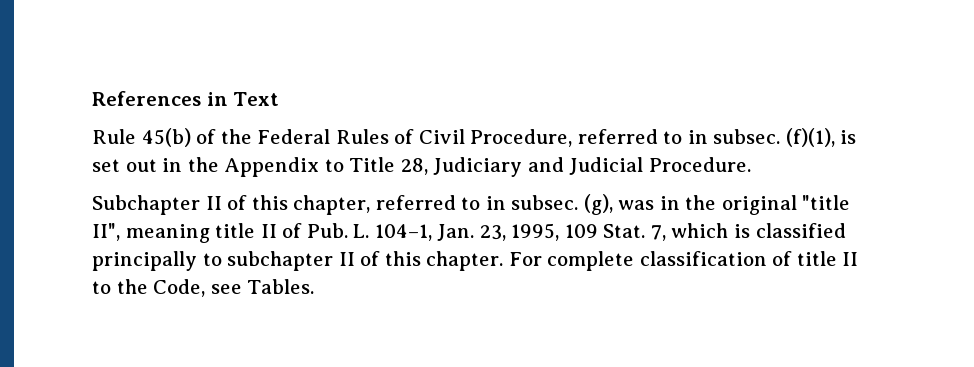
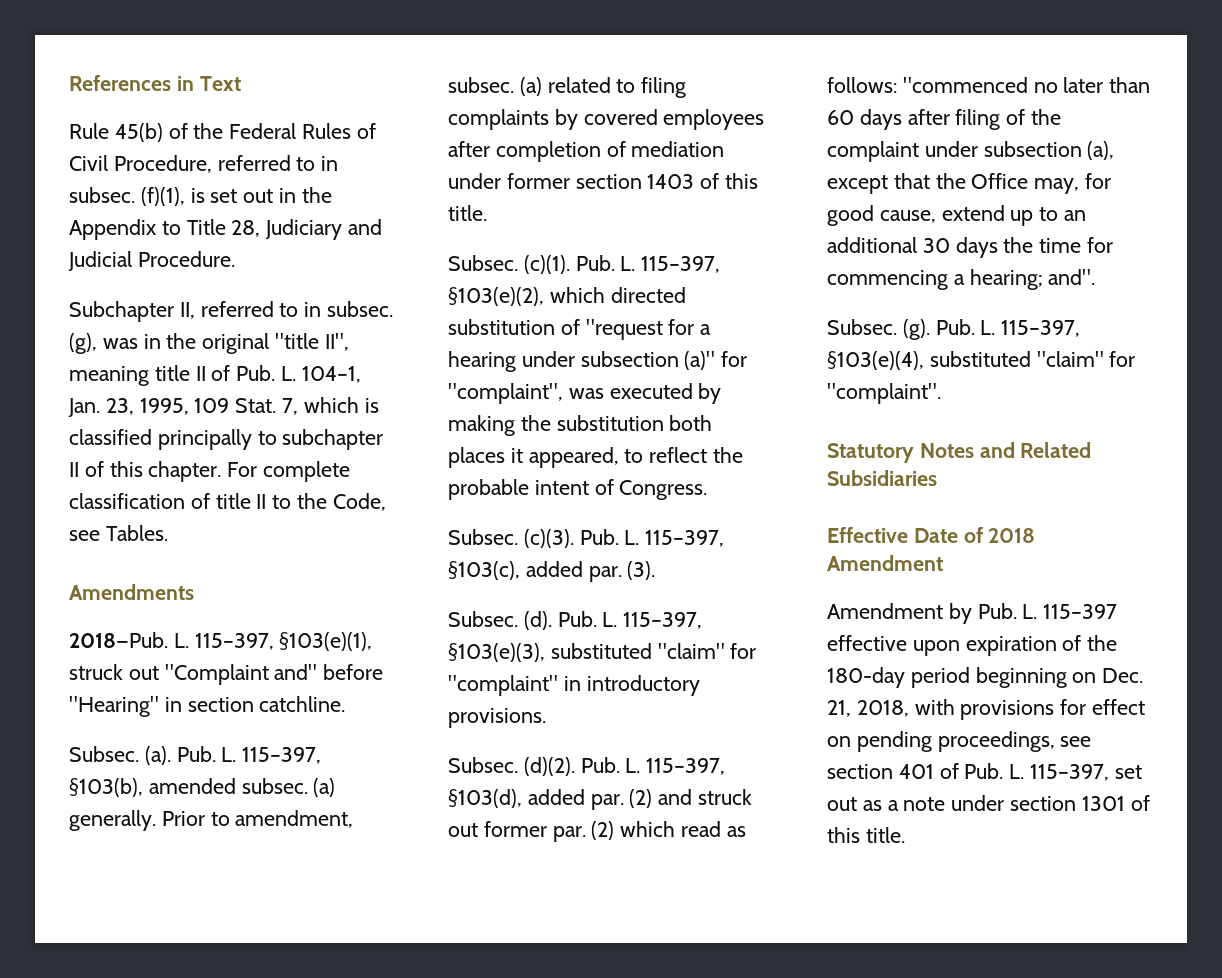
- Subchapter II of this chapter, referred to in subsec.
+ Subchapter II, referred to in subsec.
+ Amendments
+ 2018—Pub. L. 115–397, §103(e)(1), struck out "Complaint and" before "Hearing" in section catchline.
+ Subsec. (a). Pub. L. 115–397, §103(b), amended subsec. (a) generally. Prior to amendment, subsec. (a) related to filing complaints by covered employees after completion of mediation under former section 1403 of this title.
+ Subsec. (c)(1). Pub. L. 115–397, §103(e)(2), which directed substitution of "request for a hearing under subsection (a)" for "complaint", was executed by making the substitution both places it appeared, to reflect the probable intent of Congress.
+ Subsec. (c)(3). Pub. L. 115–397, §103(c), added par. (3).
+ Subsec. (d). Pub. L. 115–397, §103(e)(3), substituted "claim" for "complaint" in introductory provisions.
+ Subsec. (d)(2). Pub. L. 115–397, §103(d), added par. (2) and struck out former par. (2) which read as follows: "commenced no later than 60 days after filing of the complaint under subsection (a), except that the Office may, for good cause, extend up to an additional 30 days the time for commencing a hearing; and".
+ Subsec. (g). Pub. L. 115–397, §103(e)(4), substituted "claim" for "complaint".
+ Statutory Notes and Related Subsidiaries
+ Effective Date of 2018 Amendment
+ Amendment by Pub. L. 115–397 effective upon expiration of the 180-day period beginning on Dec. 21, 2018, with provisions for effect on pending proceedings, see section 401 of Pub. L. 115–397, set out as a note under section 1301 of this title.

